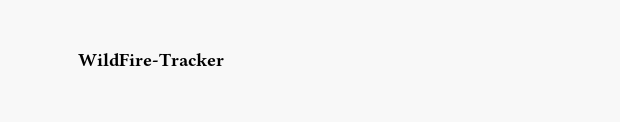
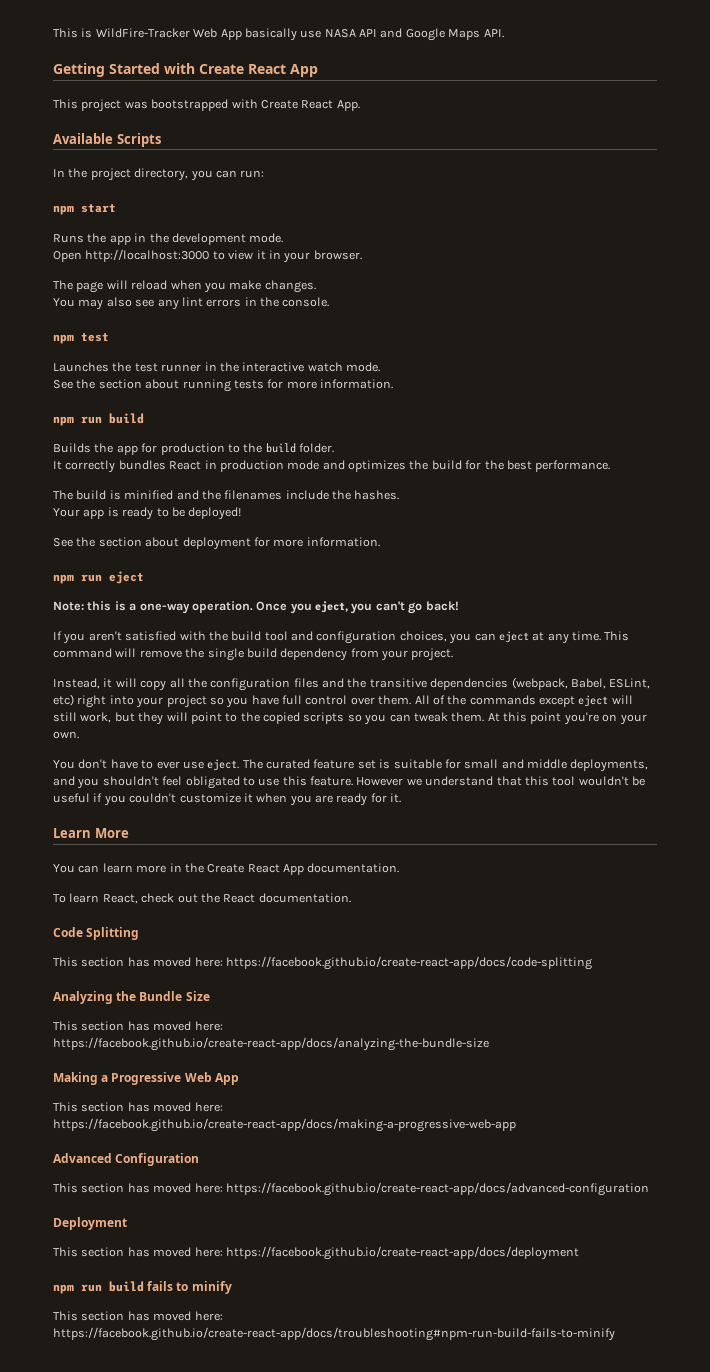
- WildFire-Tracker
+ This is WildFire-Tracker Web App basically use NASA API and Google Maps API.
+ Getting Started with Create React App
+ This project was bootstrapped with Create React App.
+ Available Scripts
+ In the project directory, you can run:
+ npm start
+ Runs the app in the development mode.
+ Open http://localhost:3000 to view it in your browser.
+ The page will reload when you make changes.
+ You may also see any lint errors in the console.
+ npm test
+ Launches the test runner in the interactive watch mode.
+ See the section about running tests for more information.
+ npm run build
+ Builds the app for production to the build folder.
+ It correctly bundles React in production mode and optimizes the build for the best performance.
+ The build is minified and the filenames include the hashes.
+ Your app is ready to be deployed!
+ See the section about deployment for more information.
+ npm run eject
+ Note: this is a one-way operation. Once you eject, you can't go back!
+ If you aren't satisfied with the build tool and configuration choices, you can eject at any time. This command will remove the single build dependency from your project.
+ Instead, it will copy all the configuration files and the transitive dependencies (webpack, Babel, ESLint, etc) right into your project so you have full control over them. All of the commands except eject will still work, but they will point to the copied scripts so you can tweak them. At this point you're on your own.
+ You don't have to ever use eject. The curated feature set is suitable for small and middle deployments, and you shouldn't feel obligated to use this feature. However we understand that this tool wouldn't be useful if you couldn't customize it when you are ready for it.
+ Learn More
+ You can learn more in the Create React App documentation.
+ To learn React, check out the React documentation.
+ Code Splitting
+ This section has moved here: https://facebook.github.io/create-react-app/docs/code-splitting
+ Analyzing the Bundle Size
+ This section has moved here: https://facebook.github.io/create-react-app/docs/analyzing-the-bundle-size
+ Making a Progressive Web App
+ This section has moved here: https://facebook.github.io/create-react-app/docs/making-a-progressive-web-app
+ Advanced Configuration
+ This section has moved here: https://facebook.github.io/create-react-app/docs/advanced-configuration
+ Deployment
+ This section has moved here: https://facebook.github.io/create-react-app/docs/deployment
+ npm run build fails to minify
+ This section has moved here: https://facebook.github.io/create-react-app/docs/troubleshooting#npm-run-build-fails-to-minify

